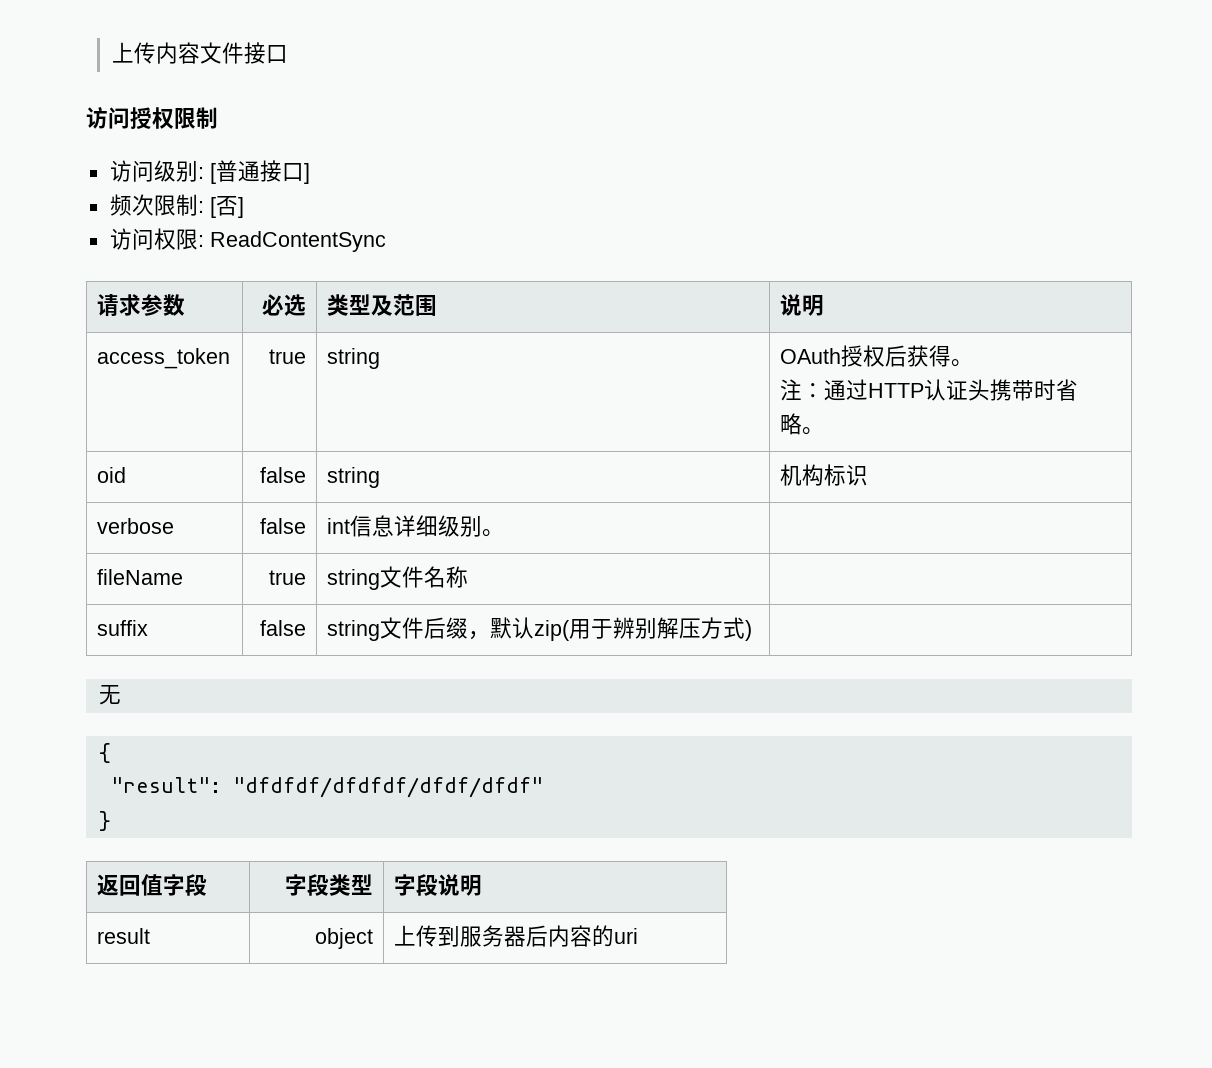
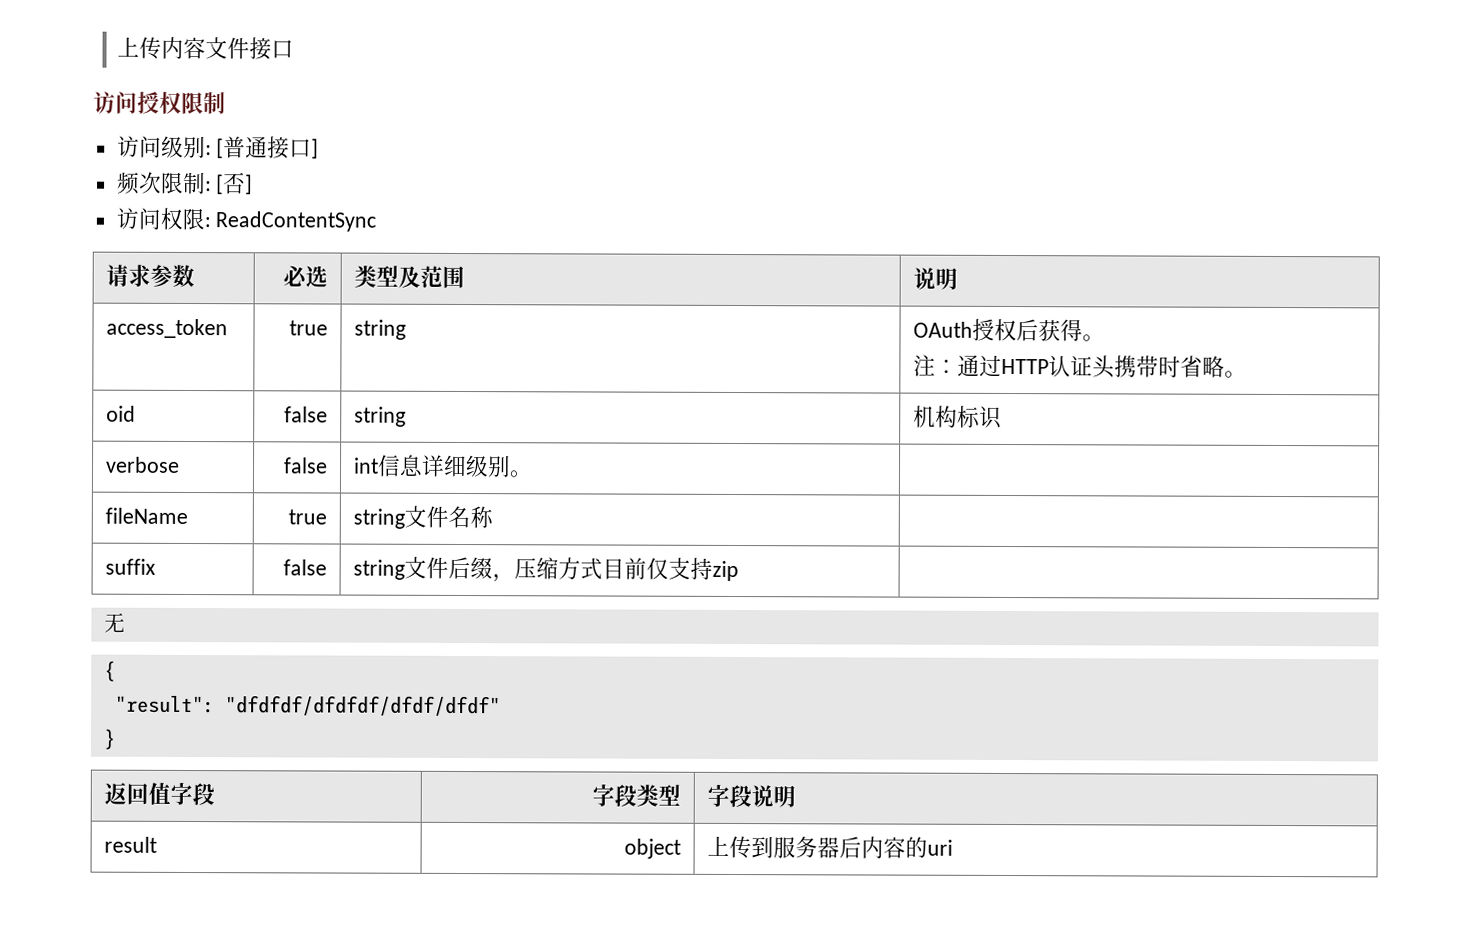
- suffix | false | string文件后缀，默认zip(用于辨别解压方式) |
+ suffix | false | string文件后缀，压缩方式目前仅支持zip |

